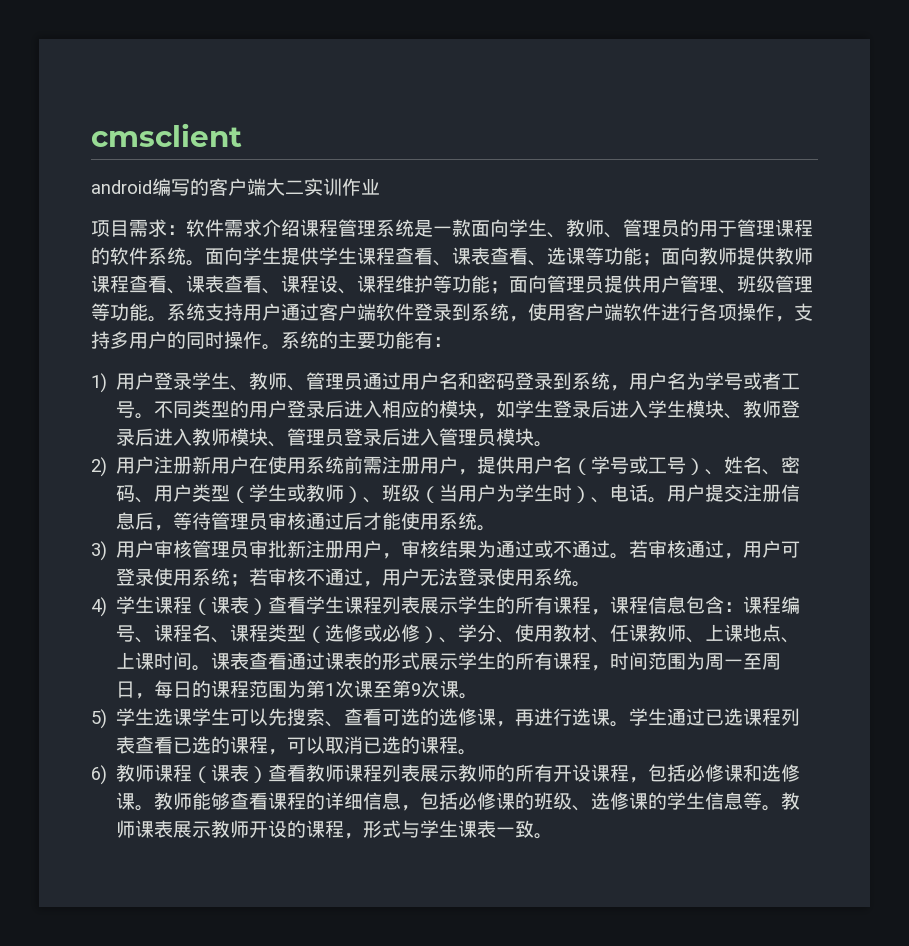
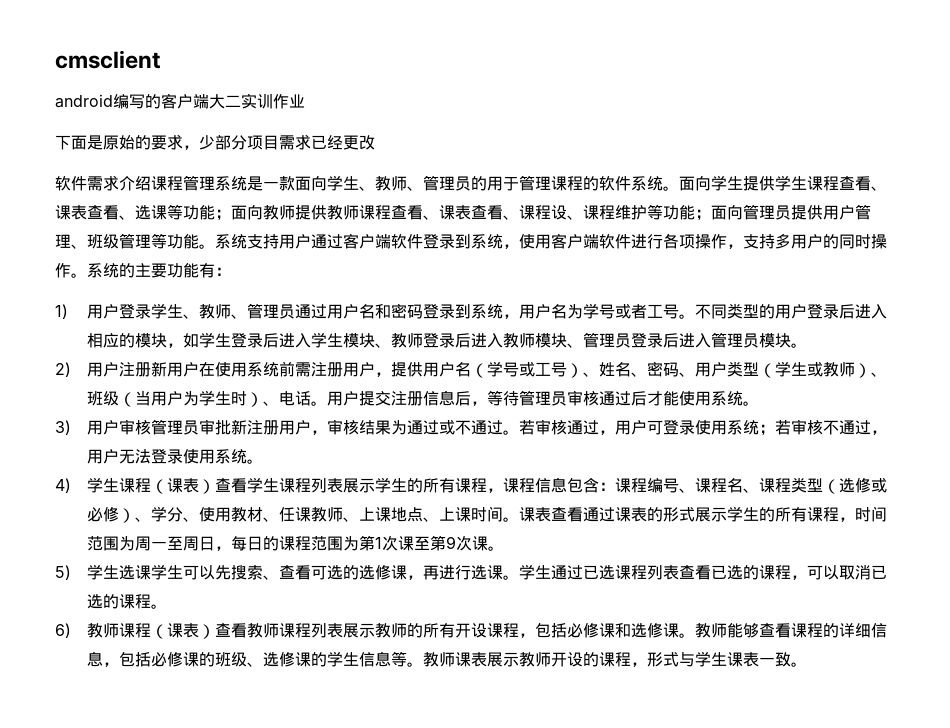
- 项目需求：软件需求介绍课程管理系统是一款面向学生、教师、管理员的用于管理课程的软件系统。
+ 下面是原始的要求，少部分项目需求已经更改
+ 软件需求介绍课程管理系统是一款面向学生、教师、管理员的用于管理课程的软件系统。

